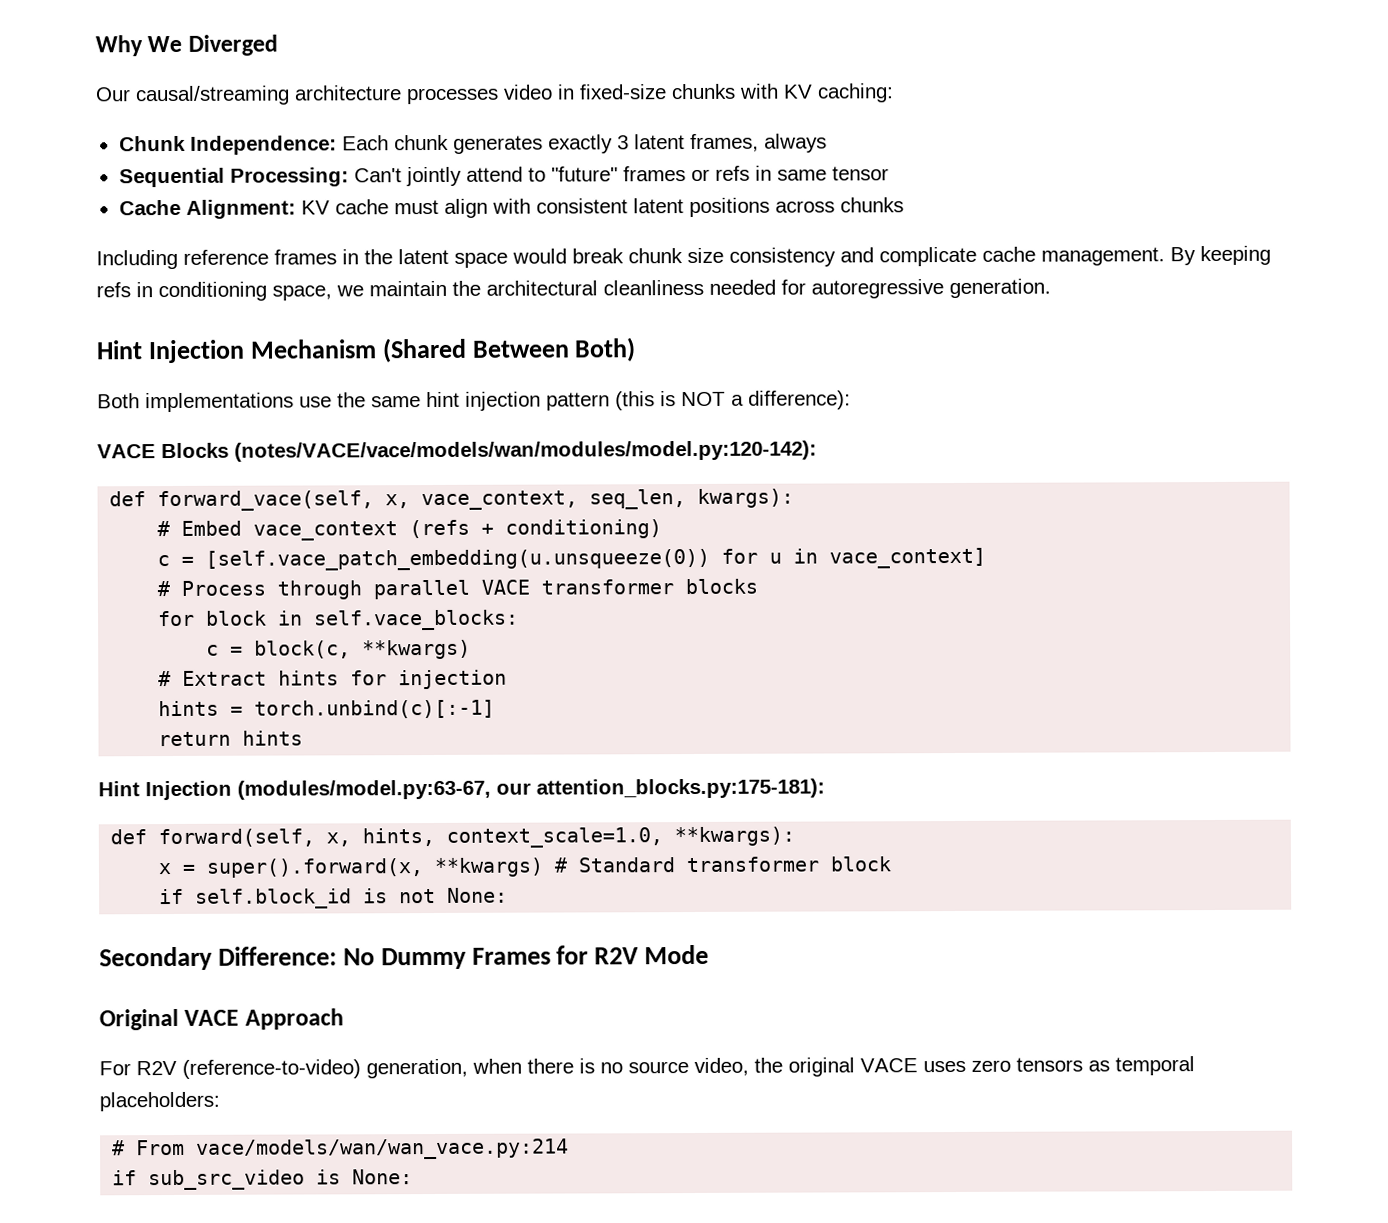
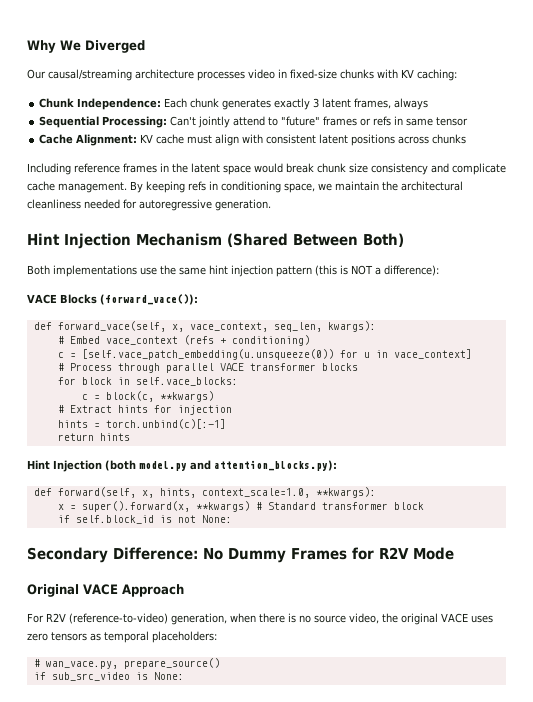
- VACE Blocks (notes/VACE/vace/models/wan/modules/model.py:120-142):
+ VACE Blocks (forward_vace()):
- Hint Injection (modules/model.py:63-67, our attention_blocks.py:175-181):
+ Hint Injection (both model.py and attention_blocks.py):
- # From vace/models/wan/wan_vace.py:214
+ # wan_vace.py, prepare_source()

